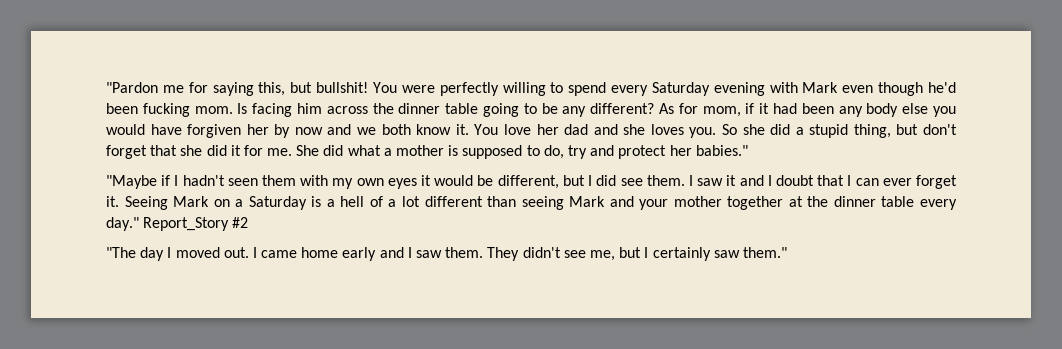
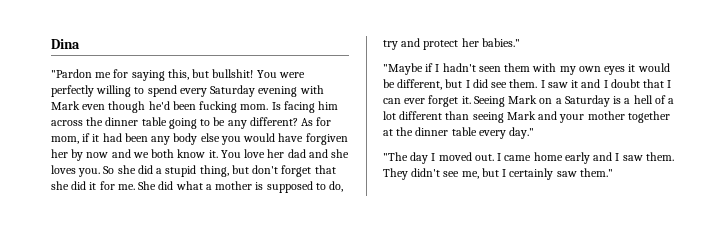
+ Dina
- Report_Story #2

